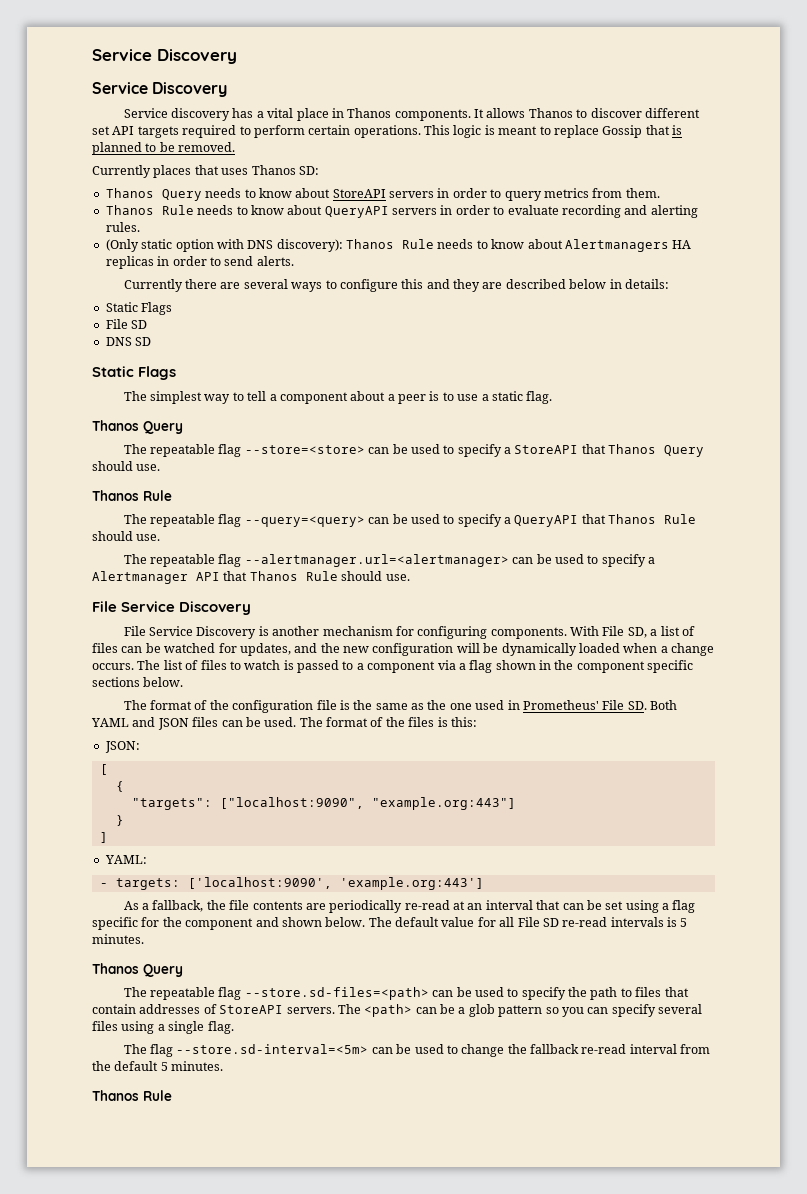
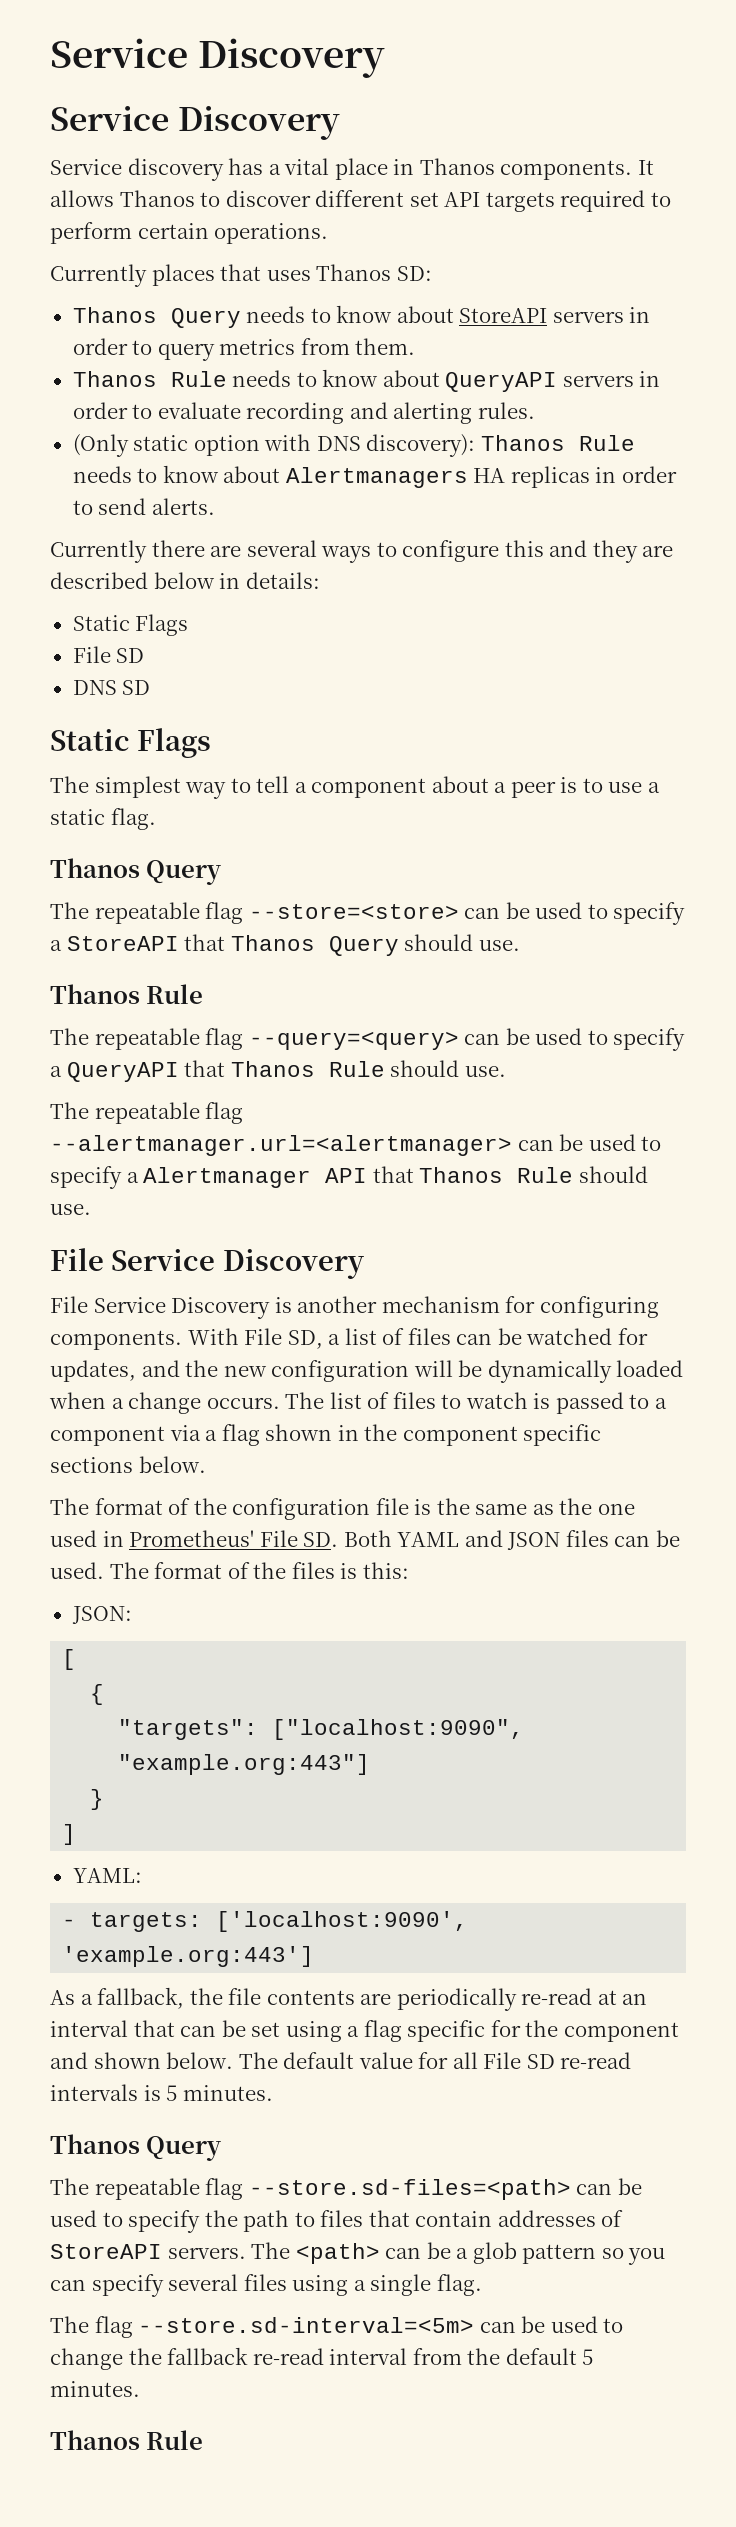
- This logic is meant to replace Gossip that is planned to be removed.

